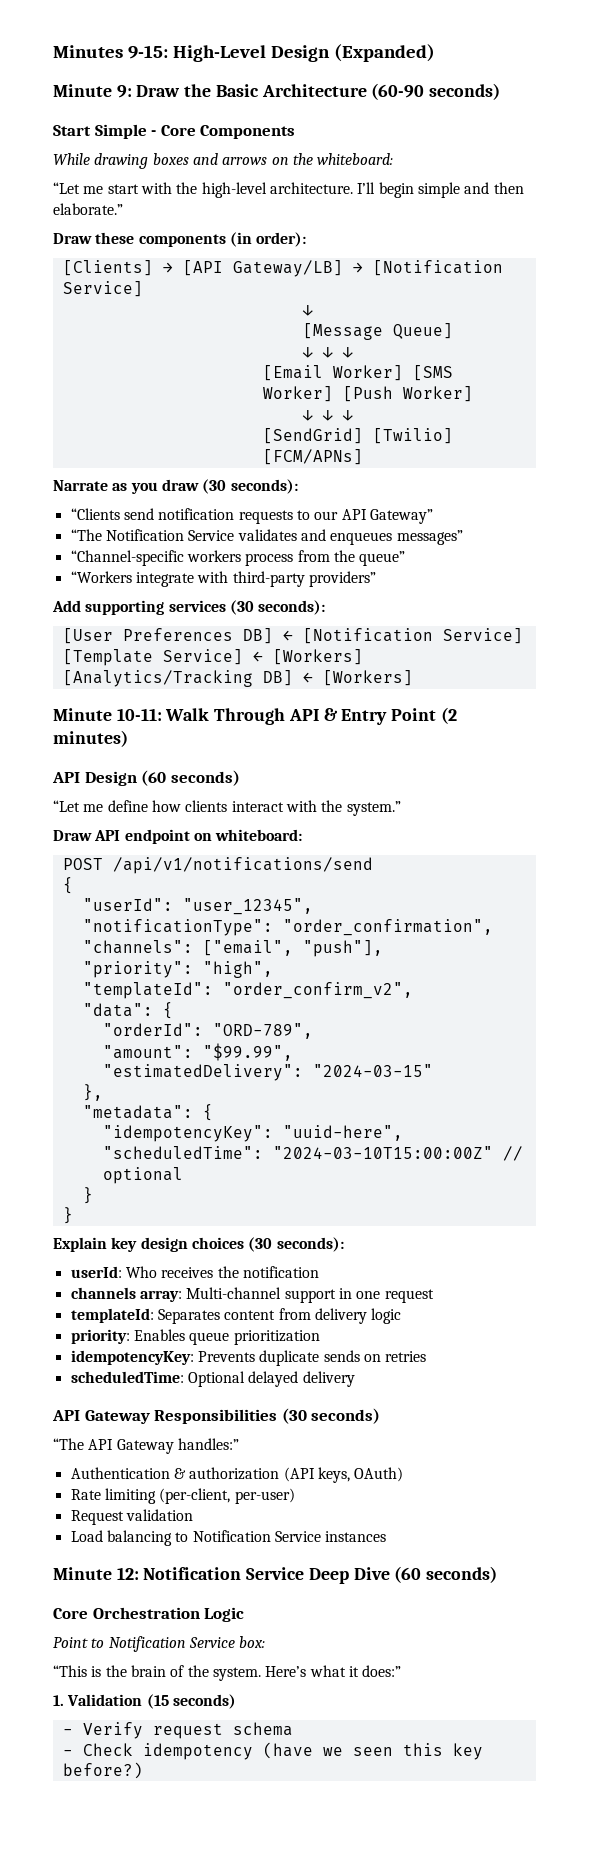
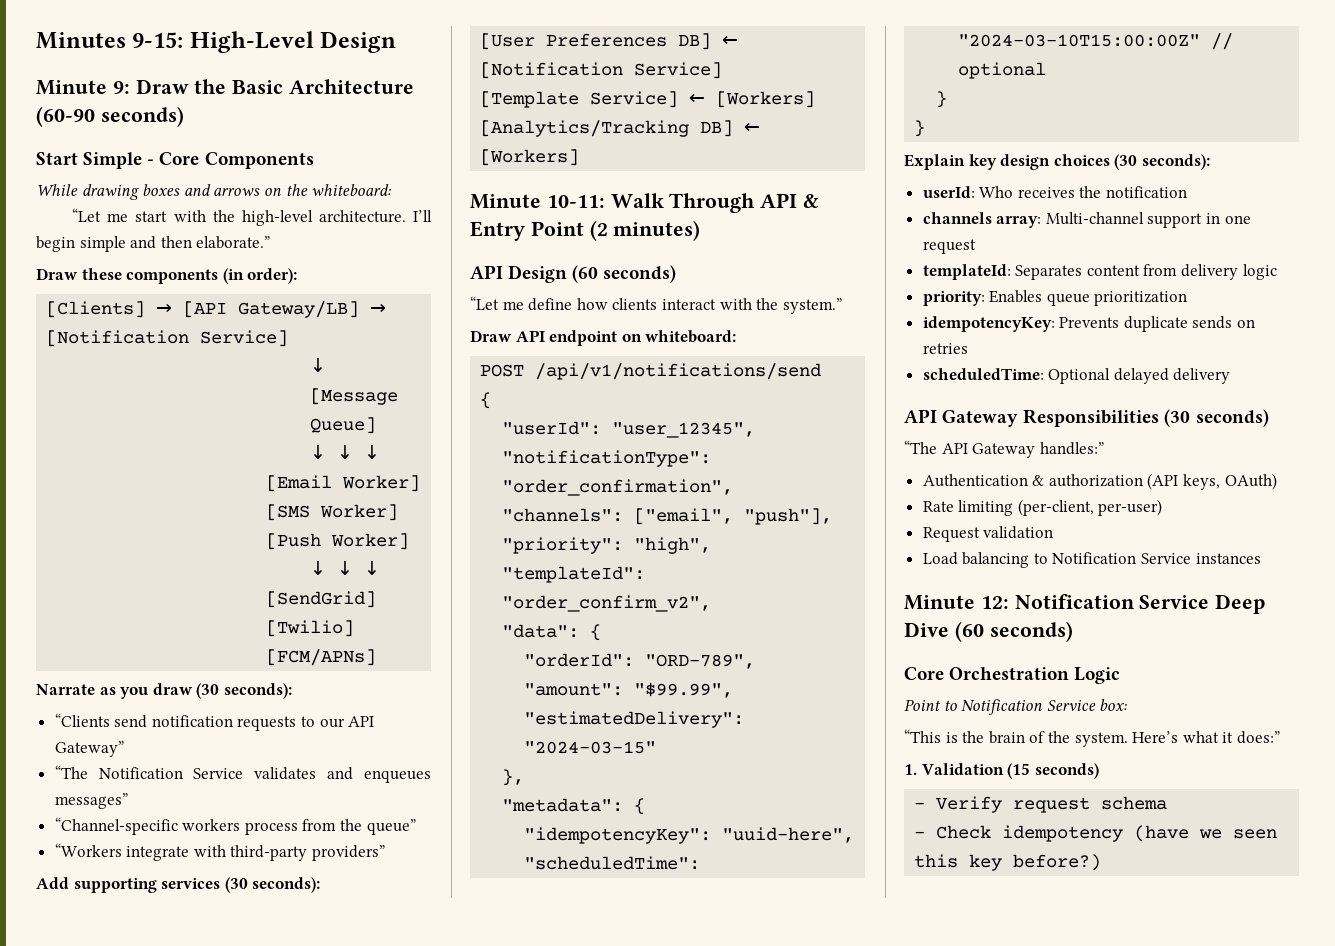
- Minutes 9-15: High-Level Design (Expanded)
+ Minutes 9-15: High-Level Design

